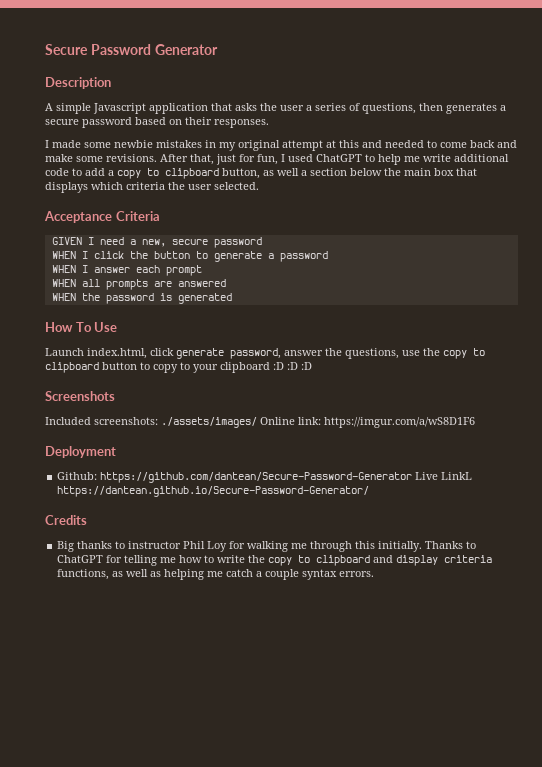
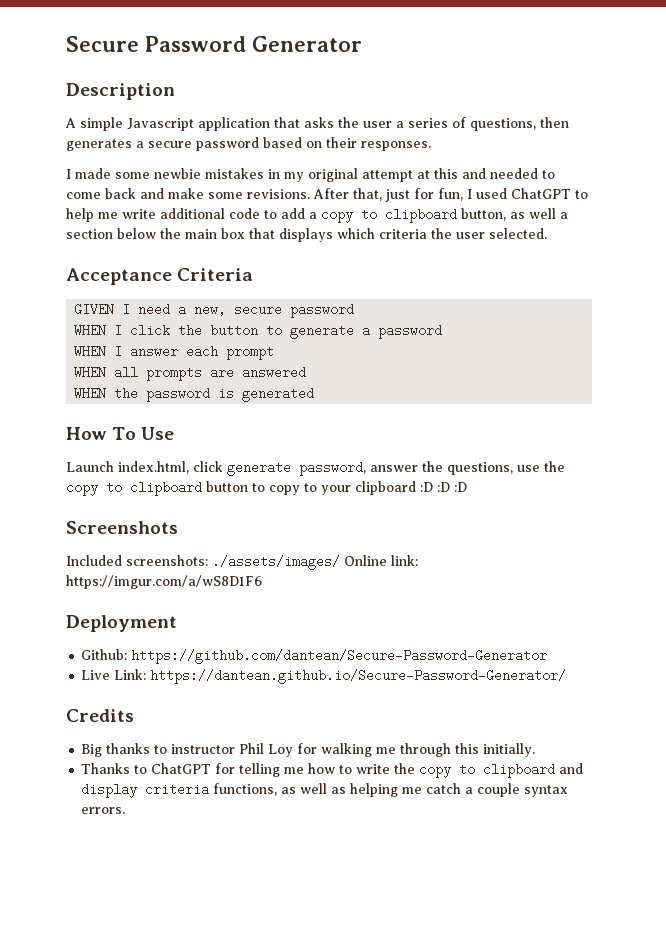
- Github: https://github.com/dantean/Secure-Password-Generator Live LinkL https://dantean.github.io/Secure-Password-Generator/
+ Github: https://github.com/dantean/Secure-Password-Generator
+ Live Link: https://dantean.github.io/Secure-Password-Generator/
- Big thanks to instructor Phil Loy for walking me through this initially. Thanks to ChatGPT for telling me how to write the copy to clipboard and display criteria functions, as well as helping me catch a couple syntax errors.
+ Big thanks to instructor Phil Loy for walking me through this initially.
+ Thanks to ChatGPT for telling me how to write the copy to clipboard and display criteria functions, as well as helping me catch a couple syntax errors.

